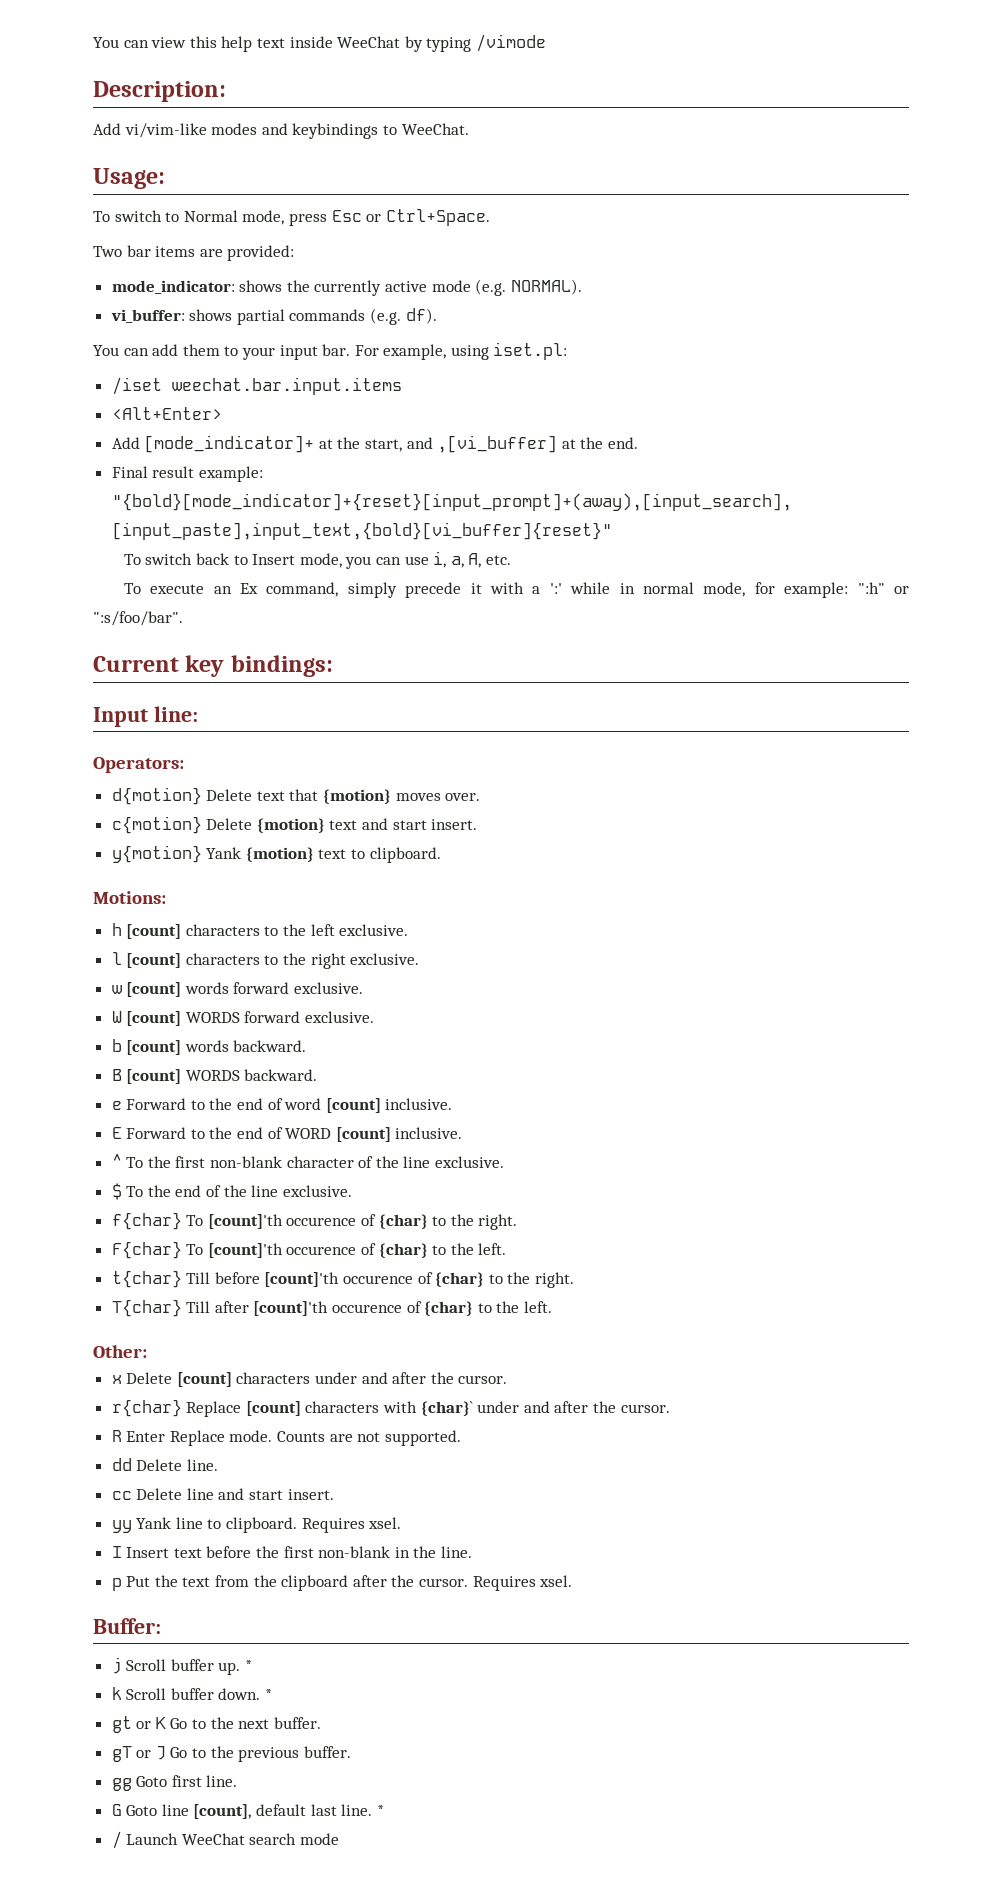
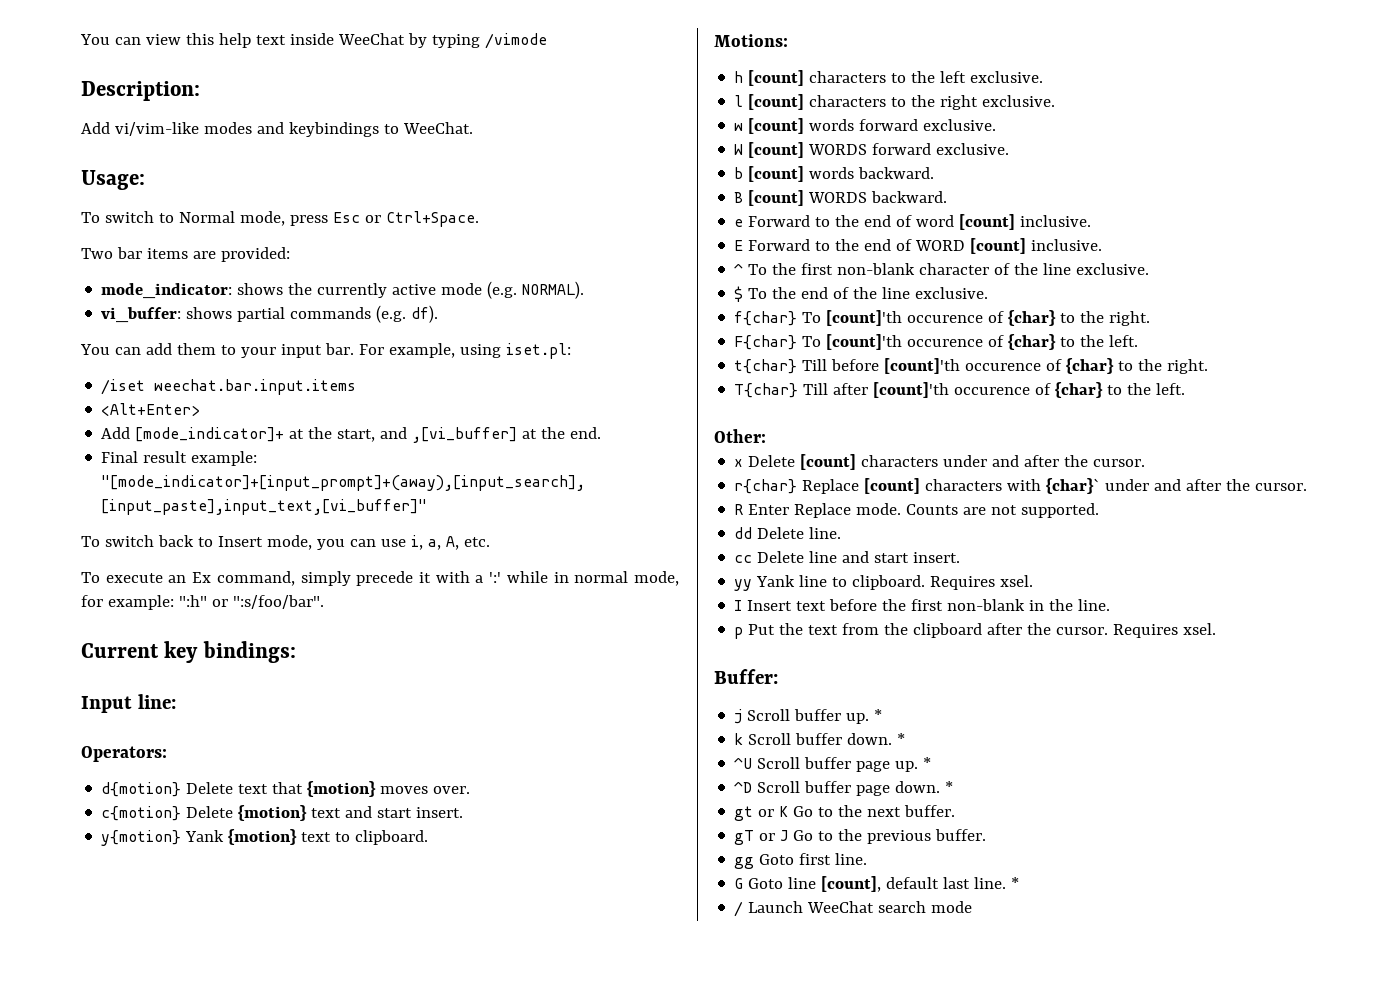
- Final result example: "{bold}[mode_indicator]+{reset}[input_prompt]+(away),[input_search], [input_paste],input_text,{bold}[vi_buffer]{reset}"
+ Final result example: "[mode_indicator]+[input_prompt]+(away),[input_search], [input_paste],input_text,[vi_buffer]"
+ ^U Scroll buffer page up. *
+ ^D Scroll buffer page down. *

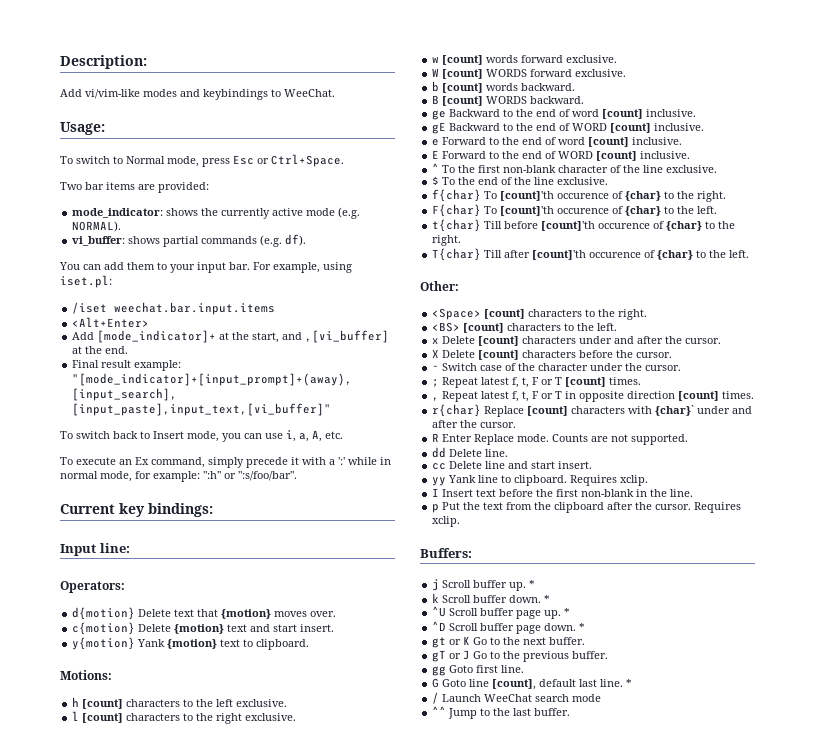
- You can view this help text inside WeeChat by typing /vimode
+ ge Backward to the end of word [count] inclusive.
+ gE Backward to the end of WORD [count] inclusive.
+ <Space> [count] characters to the right.
+ <BS> [count] characters to the left.
+ X Delete [count] characters before the cursor.
+ ~ Switch case of the character under the cursor.
+ ; Repeat latest f, t, F or T [count] times.
+ , Repeat latest f, t, F or T in opposite direction [count] times.
- yy Yank line to clipboard. Requires xsel.
+ yy Yank line to clipboard. Requires xclip.
- p Put the text from the clipboard after the cursor. Requires xsel.
- Buffer:
+ p Put the text from the clipboard after the cursor. Requires xclip.
+ Buffers:
+ ^^ Jump to the last buffer.

